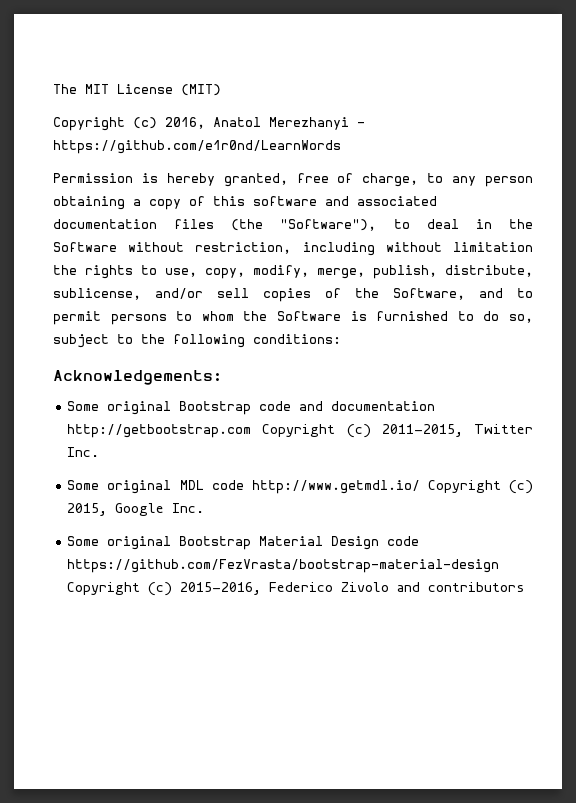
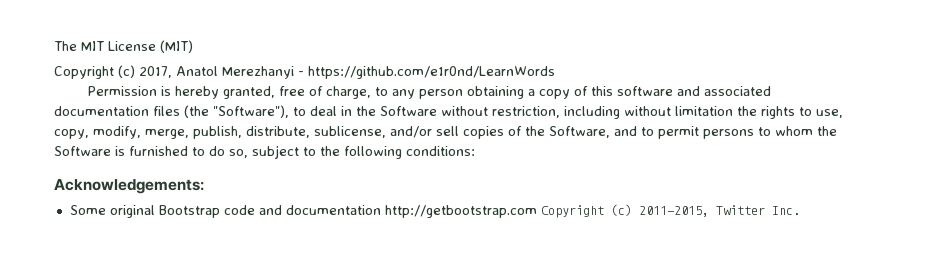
- Copyright (c) 2016, Anatol Merezhanyi - https://github.com/e1r0nd/LearnWords
+ Copyright (c) 2017, Anatol Merezhanyi - https://github.com/e1r0nd/LearnWords
- Some original MDL code http://www.getmdl.io/ Copyright (c) 2015, Google Inc.
- Some original Bootstrap Material Design code https://github.com/FezVrasta/bootstrap-material-design Copyright (c) 2015-2016, Federico Zivolo and contributors

